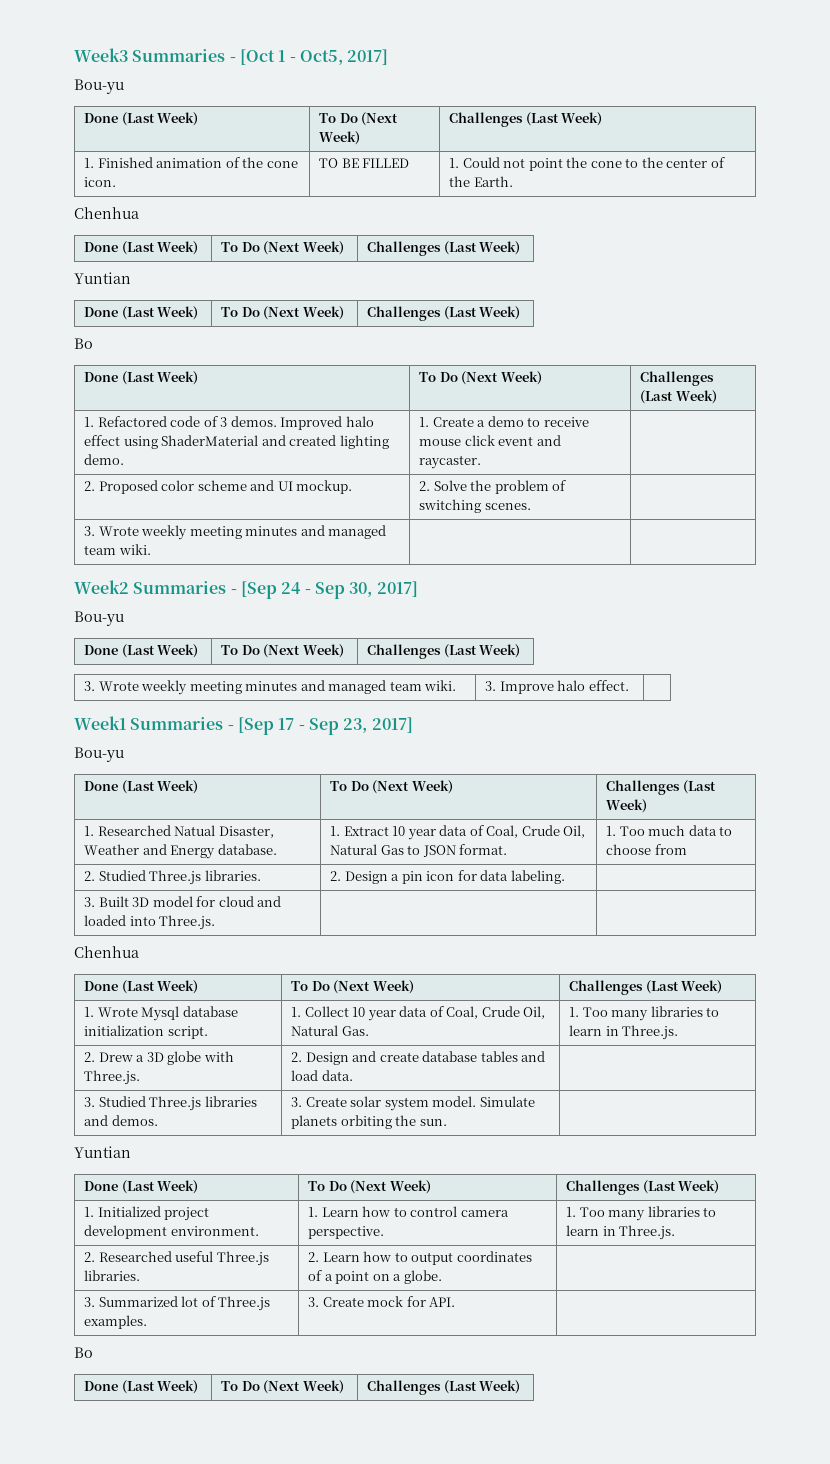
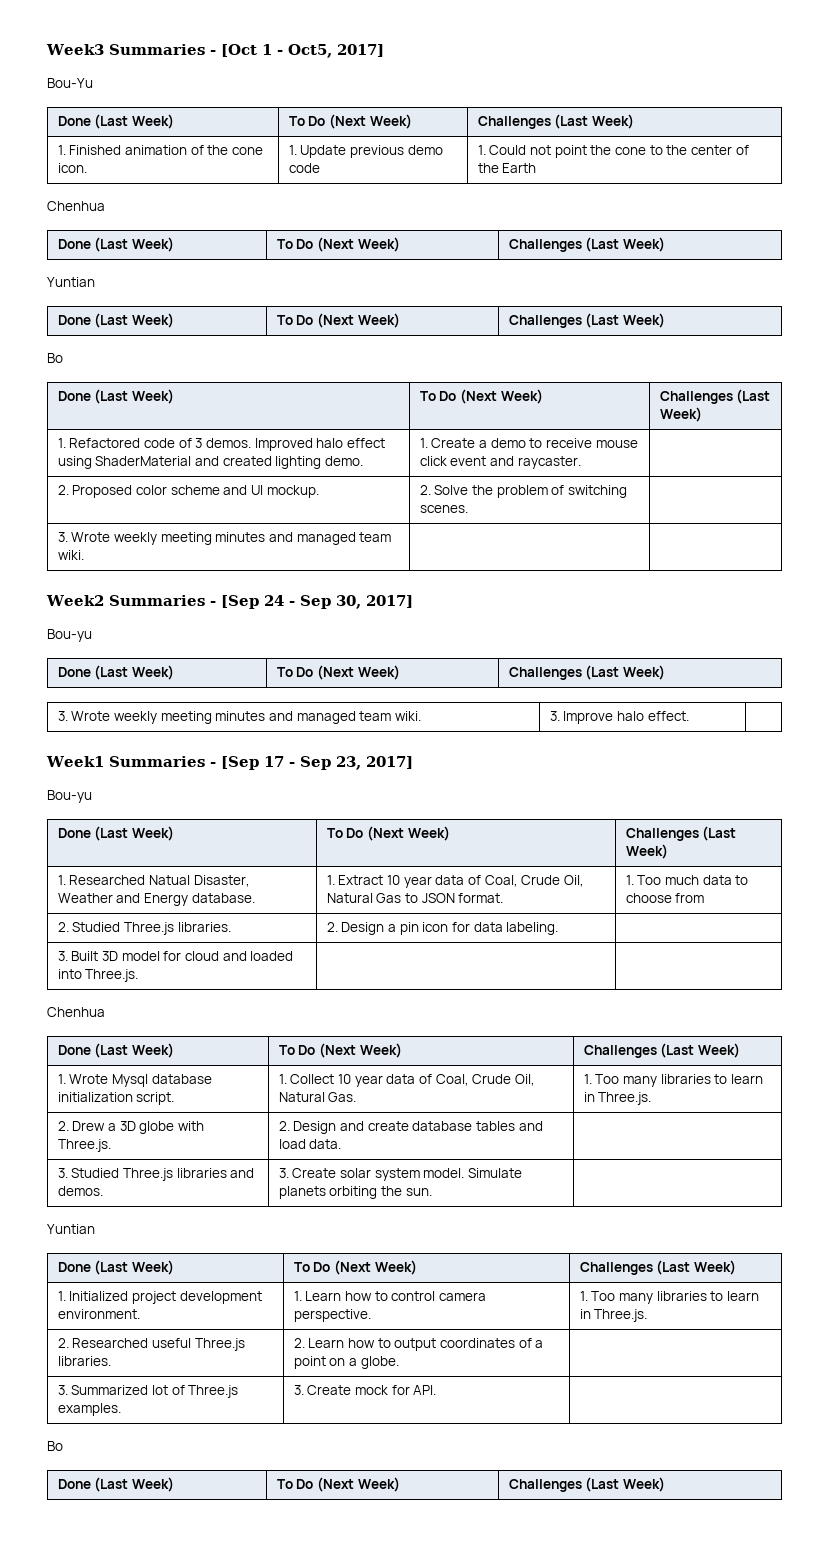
  Week3 Summaries - [Oct 1 - Oct5, 2017]
- Bou-yu
+ Bou-Yu
- 1. Finished animation of the cone icon. | TO BE FILLED | 1. Could not point the cone to the center of the Earth.
+ 1. Finished animation of the cone icon. | 1. Update previous demo code | 1. Could not point the cone to the center of the Earth

